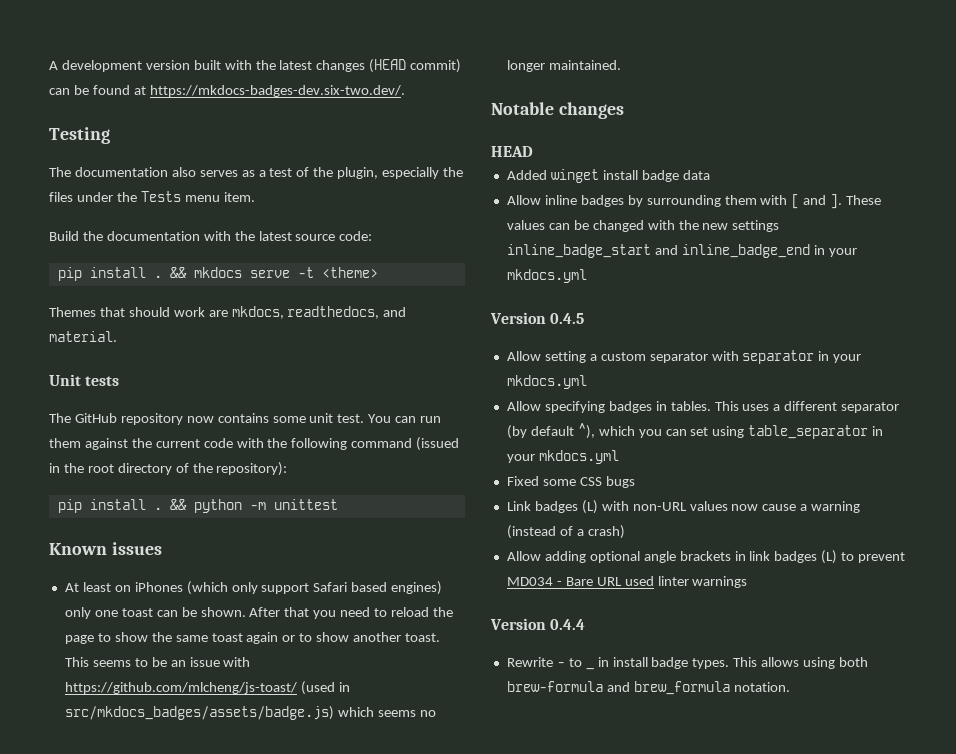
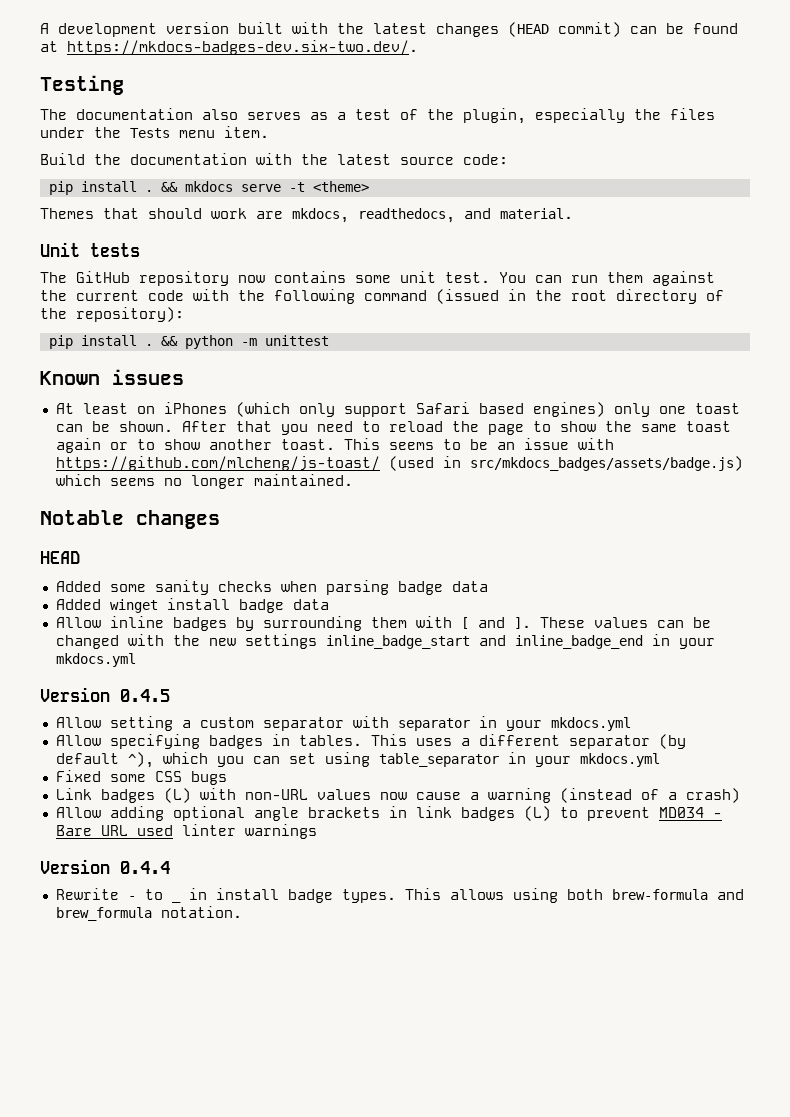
+ Added some sanity checks when parsing badge data

